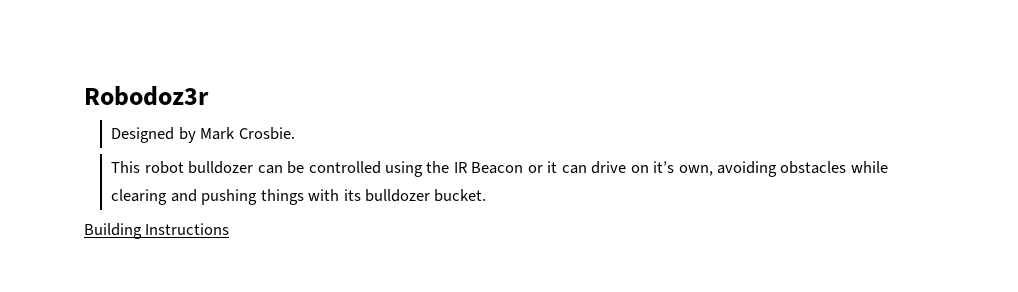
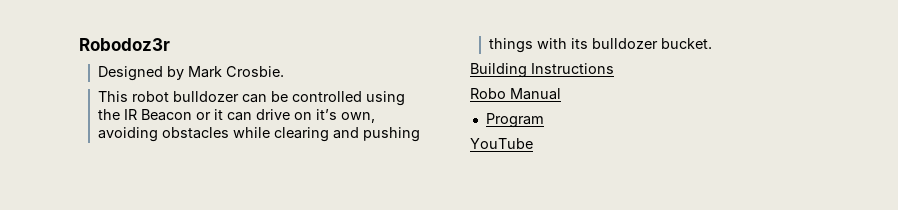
+ Robo Manual
+ Program
+ YouTube

